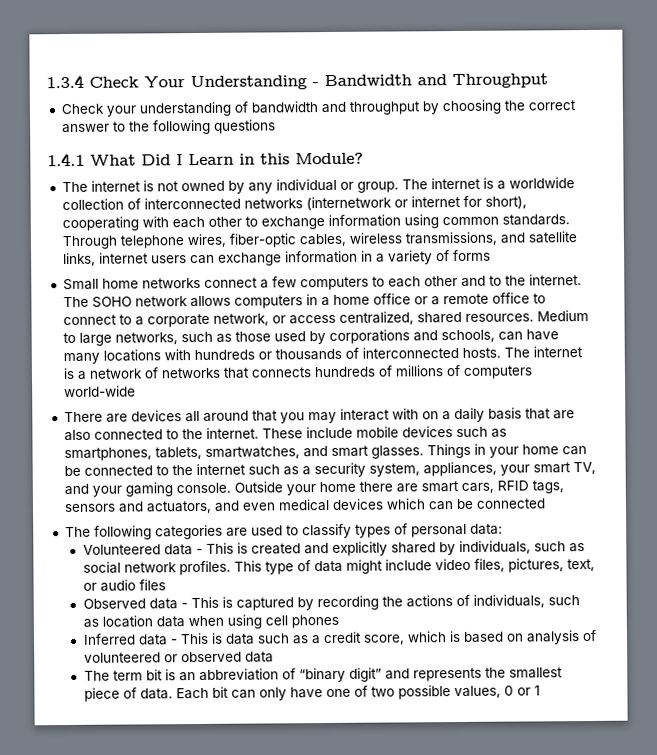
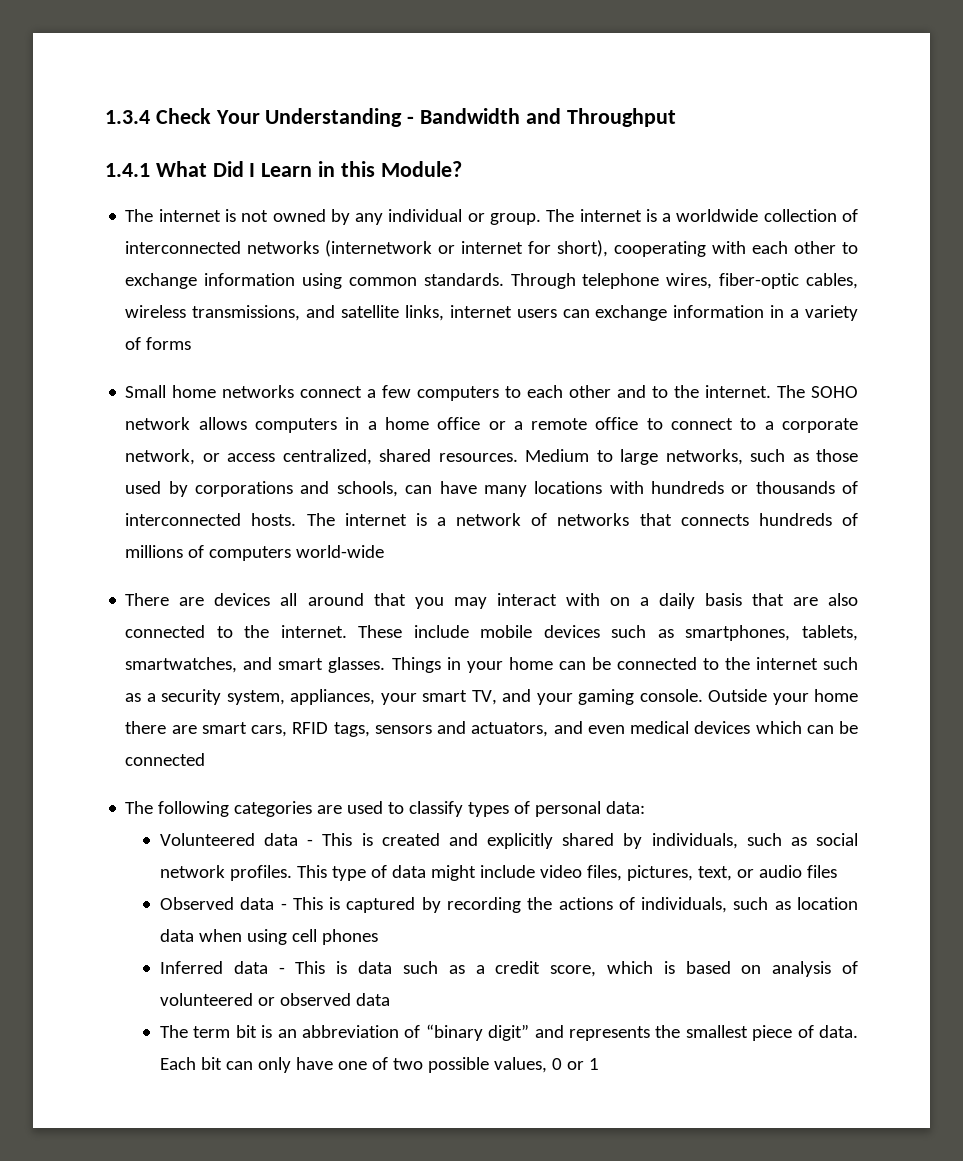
- Check your understanding of bandwidth and throughput by choosing the correct answer to the following questions

